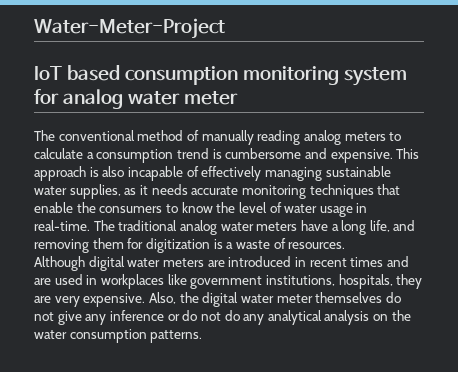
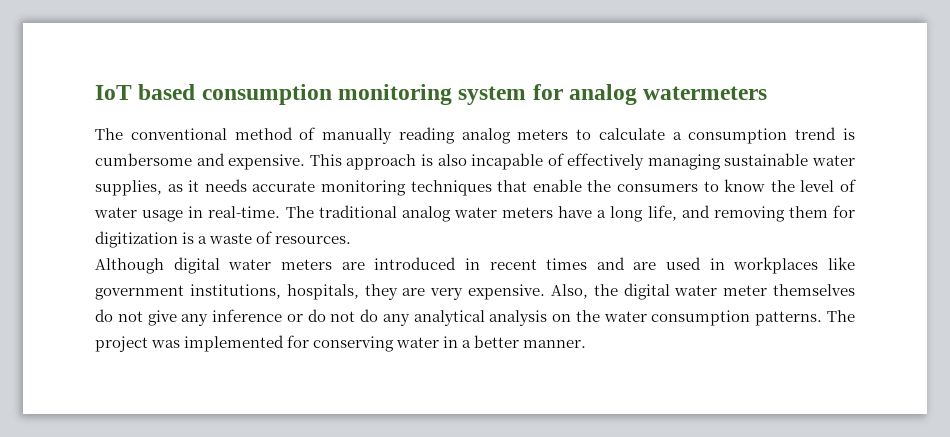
- Water-Meter-Project
- IoT based consumption monitoring system for analog water meter
+ IoT based consumption monitoring system for analog watermeters
+ The project was implemented for conserving water in a better manner.

